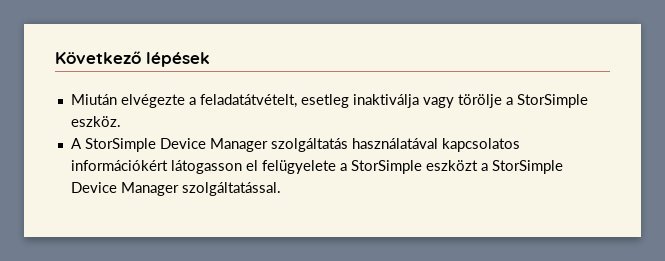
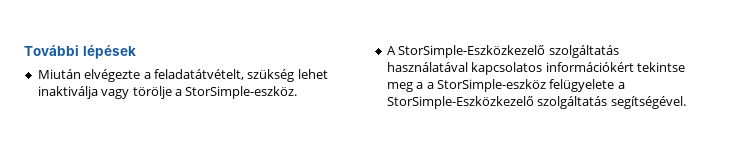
- Következő lépések
+ További lépések
- Miután elvégezte a feladatátvételt, esetleg inaktiválja vagy törölje a StorSimple eszköz.
+ Miután elvégezte a feladatátvételt, szükség lehet inaktiválja vagy törölje a StorSimple-eszköz.
- A StorSimple Device Manager szolgáltatás használatával kapcsolatos információkért látogasson el felügyelete a StorSimple eszközt a StorSimple Device Manager szolgáltatással.
+ A StorSimple-Eszközkezelő szolgáltatás használatával kapcsolatos információkért tekintse meg a a StorSimple-eszköz felügyelete a StorSimple-Eszközkezelő szolgáltatás segítségével.

